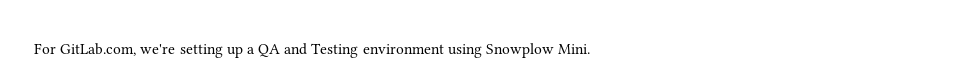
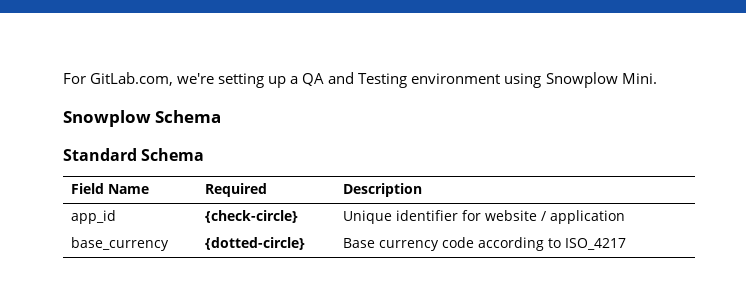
+ Snowplow Schema
+ Standard Schema
+ Field Name | Required | Description
+ app_id | {check-circle} | Unique identifier for website / application
+ base_currency | {dotted-circle} | Base currency code according to ISO_4217

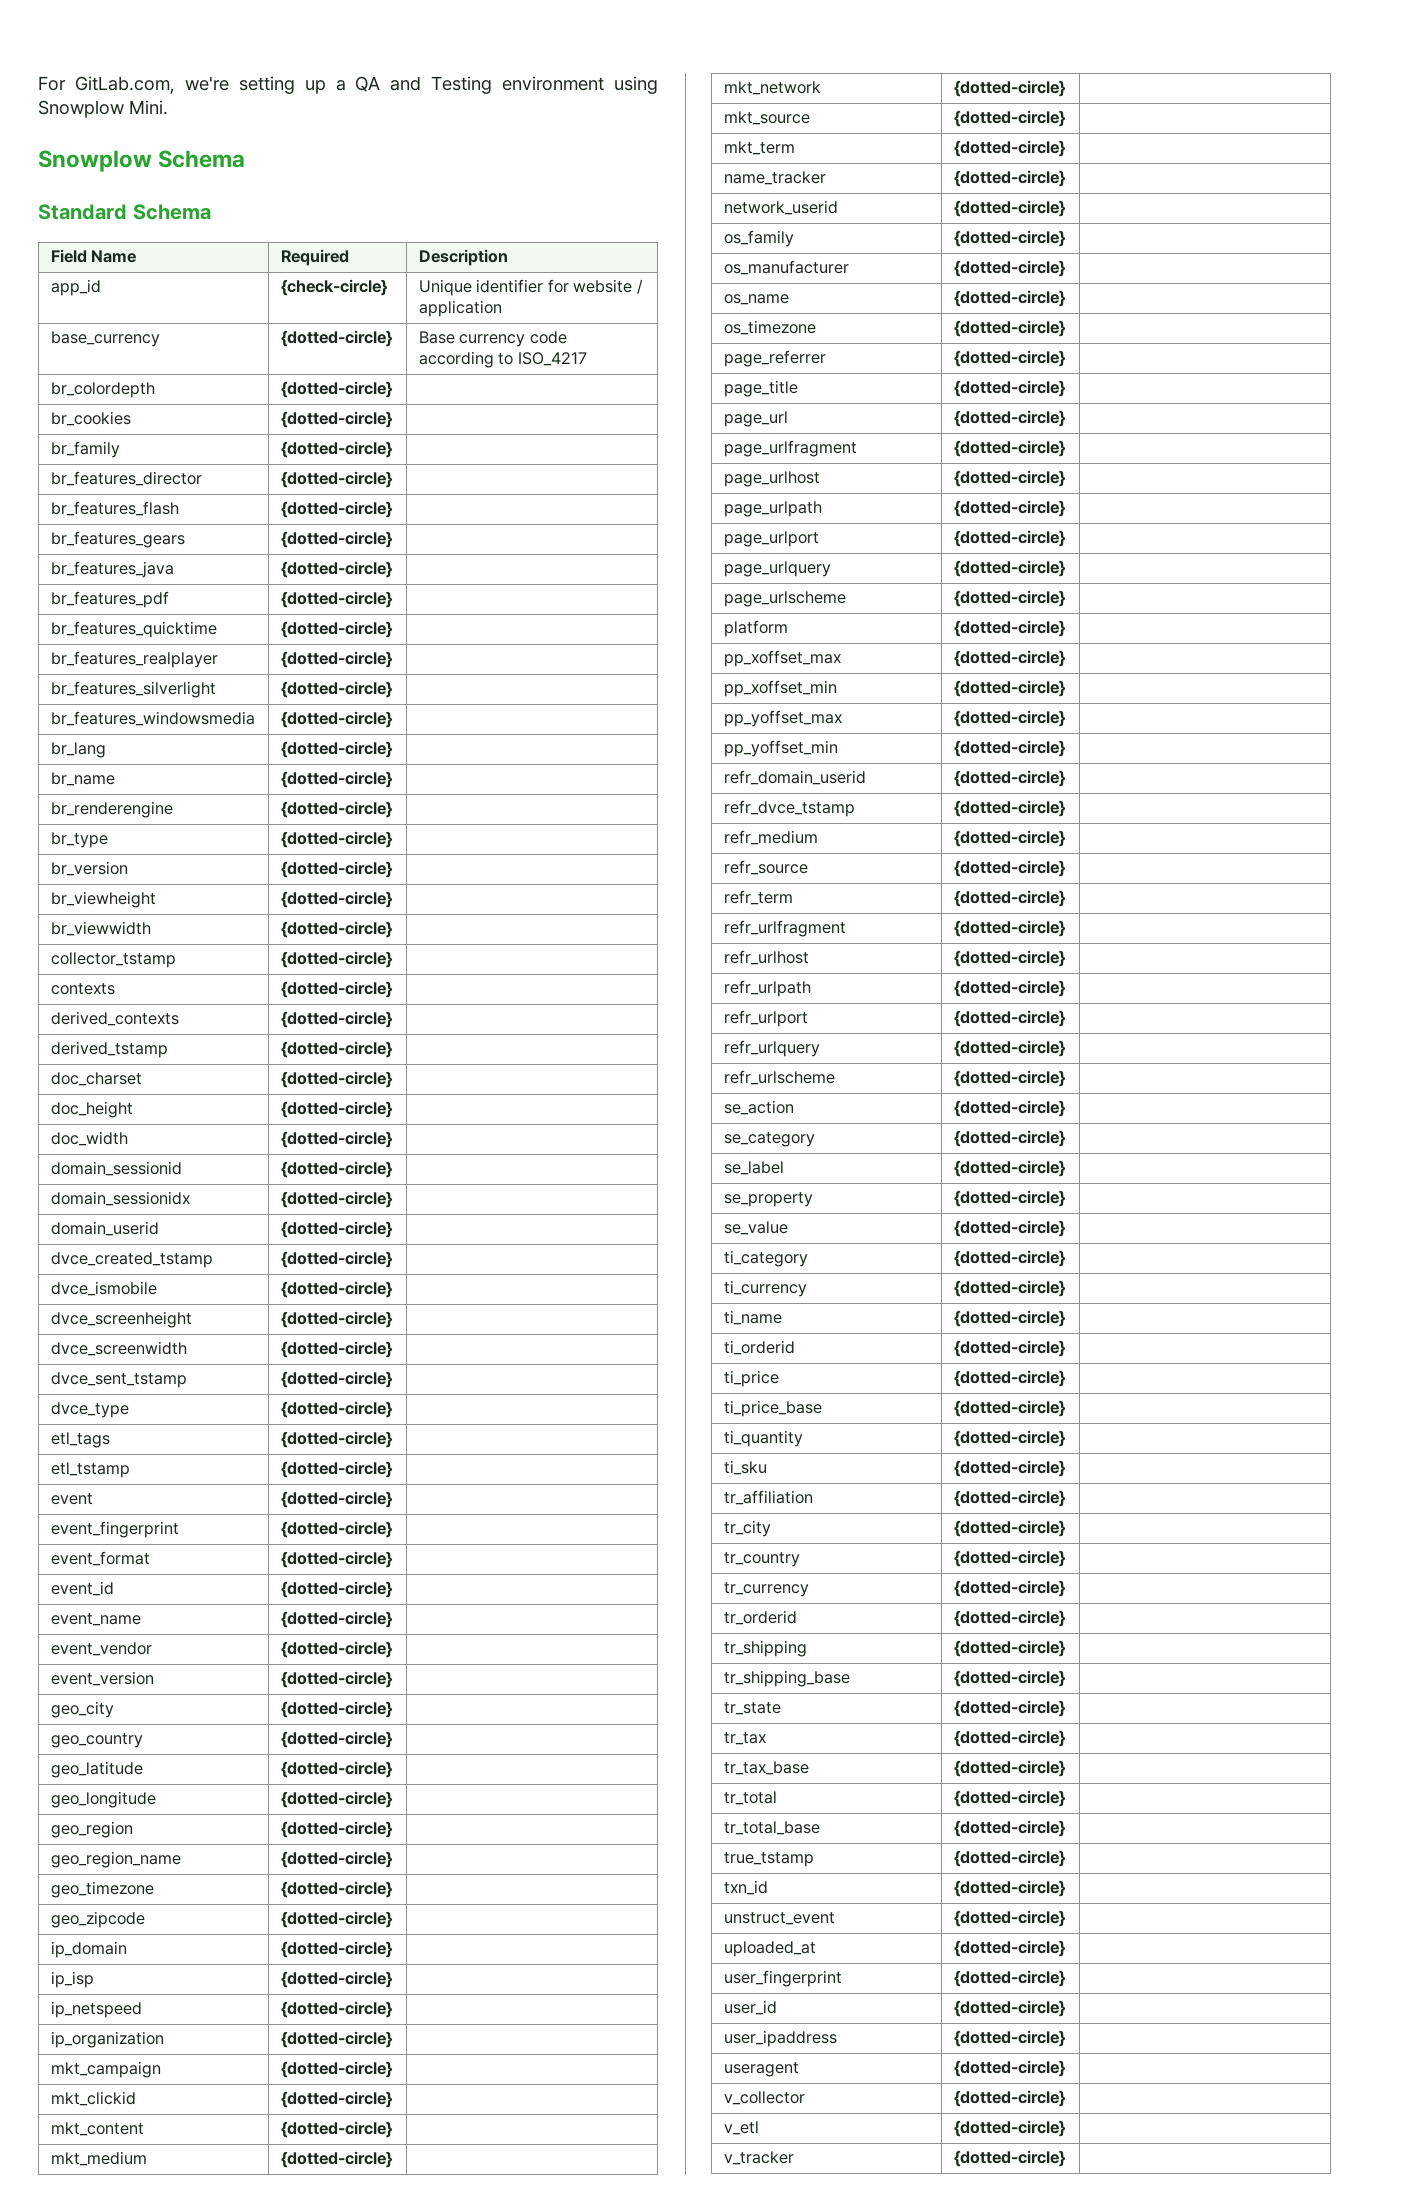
+ br_colordepth | {dotted-circle} |
+ br_cookies | {dotted-circle} |
+ br_family | {dotted-circle} |
+ br_features_director | {dotted-circle} |
+ br_features_flash | {dotted-circle} |
+ br_features_gears | {dotted-circle} |
+ br_features_java | {dotted-circle} |
+ br_features_pdf | {dotted-circle} |
+ br_features_quicktime | {dotted-circle} |
+ br_features_realplayer | {dotted-circle} |
+ br_features_silverlight | {dotted-circle} |
+ br_features_windowsmedia | {dotted-circle} |
+ br_lang | {dotted-circle} |
+ br_name | {dotted-circle} |
+ br_renderengine | {dotted-circle} |
+ br_type | {dotted-circle} |
+ br_version | {dotted-circle} |
+ br_viewheight | {dotted-circle} |
+ br_viewwidth | {dotted-circle} |
+ collector_tstamp | {dotted-circle} |
+ contexts | {dotted-circle} |
+ derived_contexts | {dotted-circle} |
+ derived_tstamp | {dotted-circle} |
+ doc_charset | {dotted-circle} |
+ doc_height | {dotted-circle} |
+ doc_width | {dotted-circle} |
+ domain_sessionid | {dotted-circle} |
+ domain_sessionidx | {dotted-circle} |
+ domain_userid | {dotted-circle} |
+ dvce_created_tstamp | {dotted-circle} |
+ dvce_ismobile | {dotted-circle} |
+ dvce_screenheight | {dotted-circle} |
+ dvce_screenwidth | {dotted-circle} |
+ dvce_sent_tstamp | {dotted-circle} |
+ dvce_type | {dotted-circle} |
+ etl_tags | {dotted-circle} |
+ etl_tstamp | {dotted-circle} |
+ event | {dotted-circle} |
+ event_fingerprint | {dotted-circle} |
+ event_format | {dotted-circle} |
+ event_id | {dotted-circle} |
+ event_name | {dotted-circle} |
+ event_vendor | {dotted-circle} |
+ event_version | {dotted-circle} |
+ geo_city | {dotted-circle} |
+ geo_country | {dotted-circle} |
+ geo_latitude | {dotted-circle} |
+ geo_longitude | {dotted-circle} |
+ geo_region | {dotted-circle} |
+ geo_region_name | {dotted-circle} |
+ geo_timezone | {dotted-circle} |
+ geo_zipcode | {dotted-circle} |
+ ip_domain | {dotted-circle} |
+ ip_isp | {dotted-circle} |
+ ip_netspeed | {dotted-circle} |
+ ip_organization | {dotted-circle} |
+ mkt_campaign | {dotted-circle} |
+ mkt_clickid | {dotted-circle} |
+ mkt_content | {dotted-circle} |
+ mkt_medium | {dotted-circle} |
+ mkt_network | {dotted-circle} |
+ mkt_source | {dotted-circle} |
+ mkt_term | {dotted-circle} |
+ name_tracker | {dotted-circle} |
+ network_userid | {dotted-circle} |
+ os_family | {dotted-circle} |
+ os_manufacturer | {dotted-circle} |
+ os_name | {dotted-circle} |
+ os_timezone | {dotted-circle} |
+ page_referrer | {dotted-circle} |
+ page_title | {dotted-circle} |
+ page_url | {dotted-circle} |
+ page_urlfragment | {dotted-circle} |
+ page_urlhost | {dotted-circle} |
+ page_urlpath | {dotted-circle} |
+ page_urlport | {dotted-circle} |
+ page_urlquery | {dotted-circle} |
+ page_urlscheme | {dotted-circle} |
+ platform | {dotted-circle} |
+ pp_xoffset_max | {dotted-circle} |
+ pp_xoffset_min | {dotted-circle} |
+ pp_yoffset_max | {dotted-circle} |
+ pp_yoffset_min | {dotted-circle} |
+ refr_domain_userid | {dotted-circle} |
+ refr_dvce_tstamp | {dotted-circle} |
+ refr_medium | {dotted-circle} |
+ refr_source | {dotted-circle} |
+ refr_term | {dotted-circle} |
+ refr_urlfragment | {dotted-circle} |
+ refr_urlhost | {dotted-circle} |
+ refr_urlpath | {dotted-circle} |
+ refr_urlport | {dotted-circle} |
+ refr_urlquery | {dotted-circle} |
+ refr_urlscheme | {dotted-circle} |
+ se_action | {dotted-circle} |
+ se_category | {dotted-circle} |
+ se_label | {dotted-circle} |
+ se_property | {dotted-circle} |
+ se_value | {dotted-circle} |
+ ti_category | {dotted-circle} |
+ ti_currency | {dotted-circle} |
+ ti_name | {dotted-circle} |
+ ti_orderid | {dotted-circle} |
+ ti_price | {dotted-circle} |
+ ti_price_base | {dotted-circle} |
+ ti_quantity | {dotted-circle} |
+ ti_sku | {dotted-circle} |
+ tr_affiliation | {dotted-circle} |
+ tr_city | {dotted-circle} |
+ tr_country | {dotted-circle} |
+ tr_currency | {dotted-circle} |
+ tr_orderid | {dotted-circle} |
+ tr_shipping | {dotted-circle} |
+ tr_shipping_base | {dotted-circle} |
+ tr_state | {dotted-circle} |
+ tr_tax | {dotted-circle} |
+ tr_tax_base | {dotted-circle} |
+ tr_total | {dotted-circle} |
+ tr_total_base | {dotted-circle} |
+ true_tstamp | {dotted-circle} |
+ txn_id | {dotted-circle} |
+ unstruct_event | {dotted-circle} |
+ uploaded_at | {dotted-circle} |
+ user_fingerprint | {dotted-circle} |
+ user_id | {dotted-circle} |
+ user_ipaddress | {dotted-circle} |
+ useragent | {dotted-circle} |
+ v_collector | {dotted-circle} |
+ v_etl | {dotted-circle} |
+ v_tracker | {dotted-circle} |

